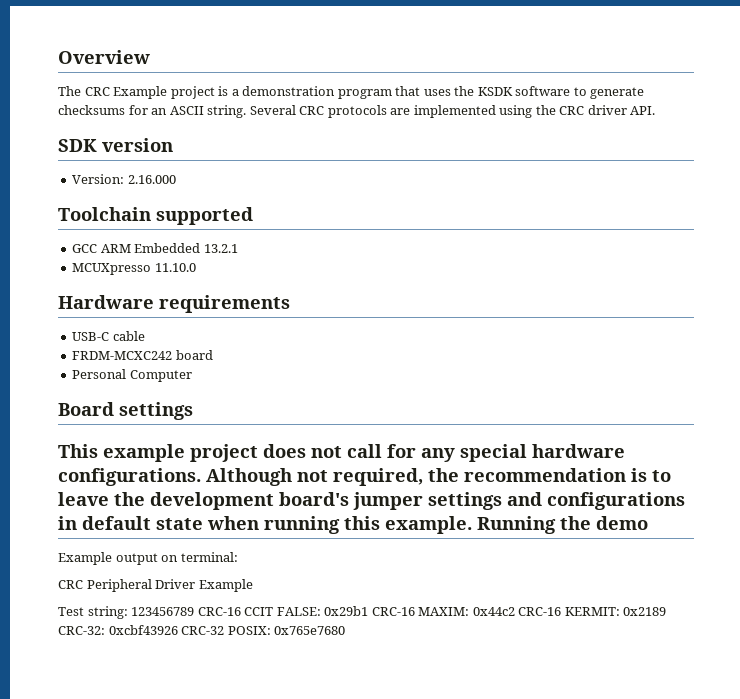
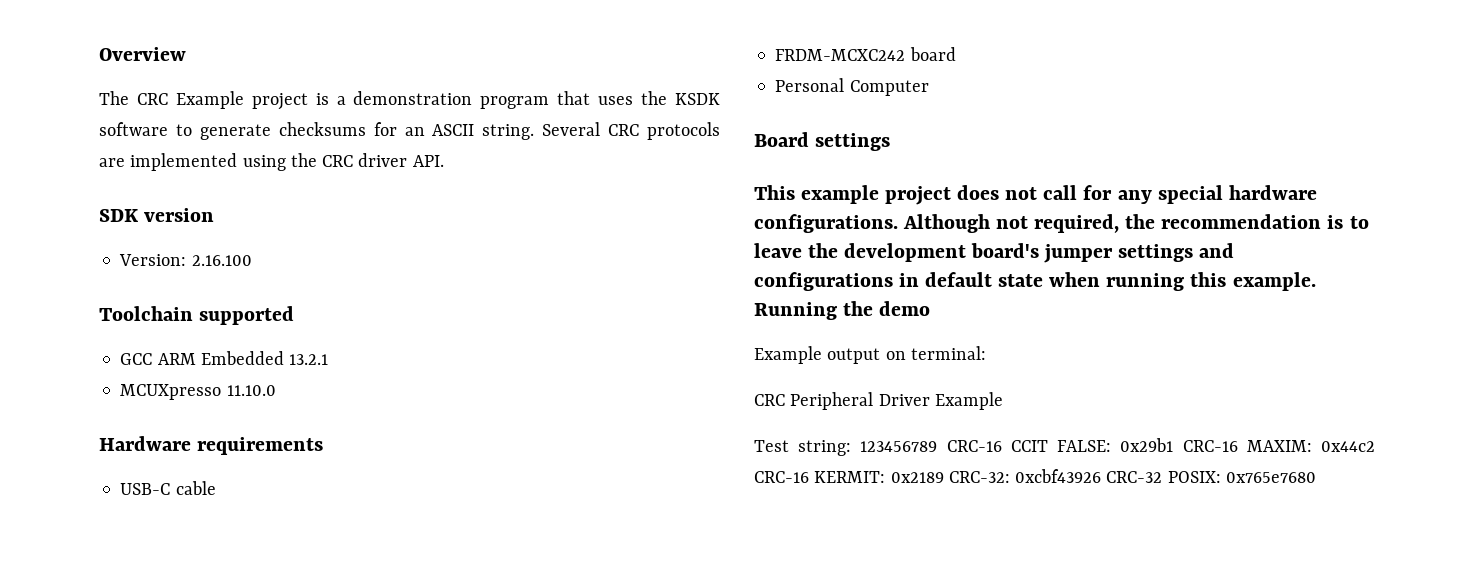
- Version: 2.16.000
+ Version: 2.16.100

